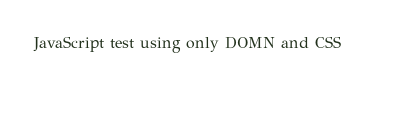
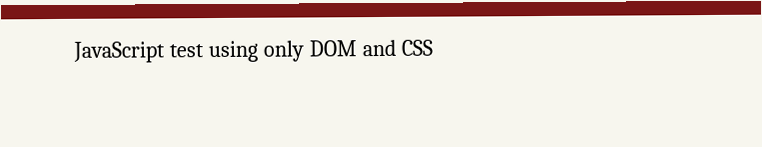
- JavaScript test using only DOMN and CSS
+ JavaScript test using only DOM and CSS

